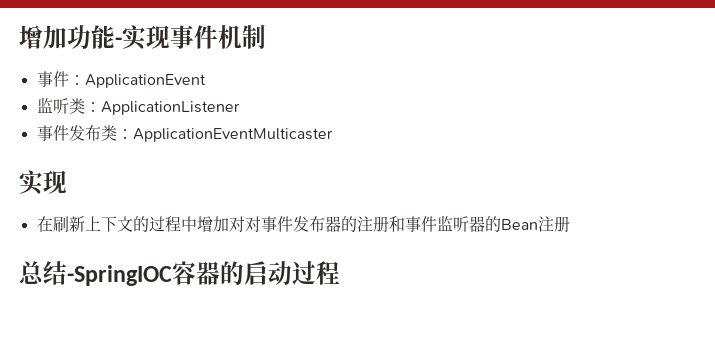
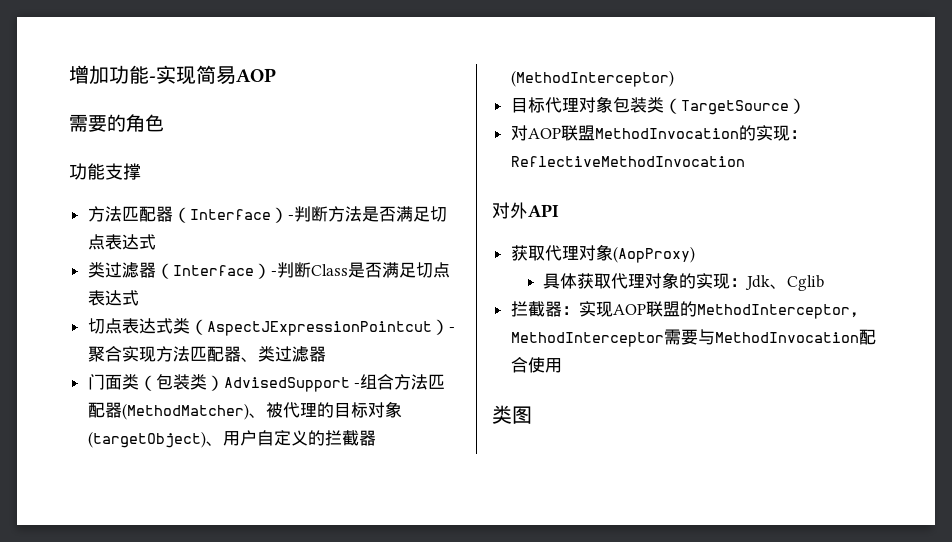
- 增加功能-实现事件机制
- 事件：ApplicationEvent
- 监听类：ApplicationListener
- 事件发布类：ApplicationEventMulticaster
- 实现
- 在刷新上下文的过程中增加对对事件发布器的注册和事件监听器的Bean注册
- 总结-SpringIOC容器的启动过程
+ 增加功能-实现简易AOP
+ 需要的角色
+ 功能支撑
+ 方法匹配器（Interface）-判断方法是否满足切点表达式
+ 类过滤器（Interface）-判断Class是否满足切点表达式
+ 切点表达式类（AspectJExpressionPointcut）-聚合实现方法匹配器、类过滤器
+ 门面类（包装类）AdvisedSupport -组合方法匹配器(MethodMatcher)、被代理的目标对象(targetObject)、用户自定义的拦截器(MethodInterceptor)
+ 目标代理对象包装类（TargetSource）
+ 对AOP联盟MethodInvocation的实现：ReflectiveMethodInvocation
+ 对外API
+ 获取代理对象(AopProxy)
+ 具体获取代理对象的实现：Jdk、Cglib
+ 拦截器：实现AOP联盟的MethodInterceptor，MethodInterceptor需要与MethodInvocation配合使用
+ 类图

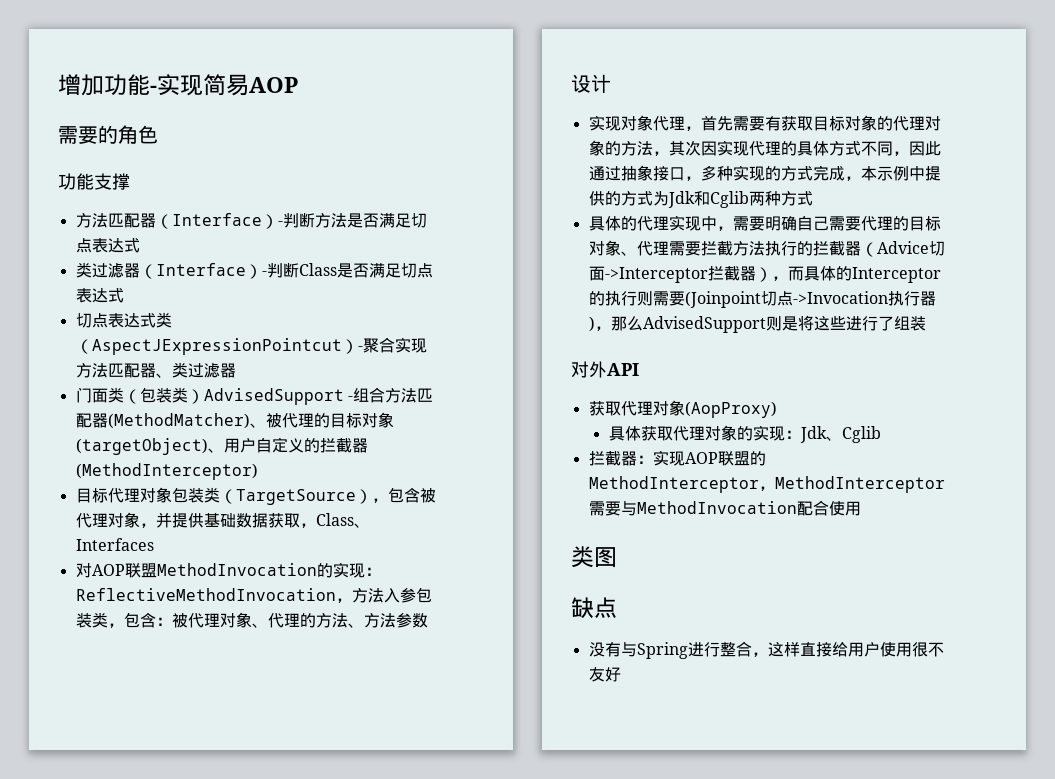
- 目标代理对象包装类（TargetSource）
+ 目标代理对象包装类（TargetSource），包含被代理对象，并提供基础数据获取，Class、Interfaces
- 对AOP联盟MethodInvocation的实现：ReflectiveMethodInvocation
+ 对AOP联盟MethodInvocation的实现：ReflectiveMethodInvocation，方法入参包装类，包含：被代理对象、代理的方法、方法参数
+ 设计
+ 实现对象代理，首先需要有获取目标对象的代理对象的方法，其次因实现代理的具体方式不同，因此通过抽象接口，多种实现的方式完成，本示例中提供的方式为Jdk和Cglib两种方式
+ 具体的代理实现中，需要明确自己需要代理的目标对象、代理需要拦截方法执行的拦截器（Advice切面->Interceptor拦截器），而具体的Interceptor的执行则需要(Joinpoint切点->Invocation执行器)，那么AdvisedSupport则是将这些进行了组装
+ 缺点
+ 没有与Spring进行整合，这样直接给用户使用很不友好

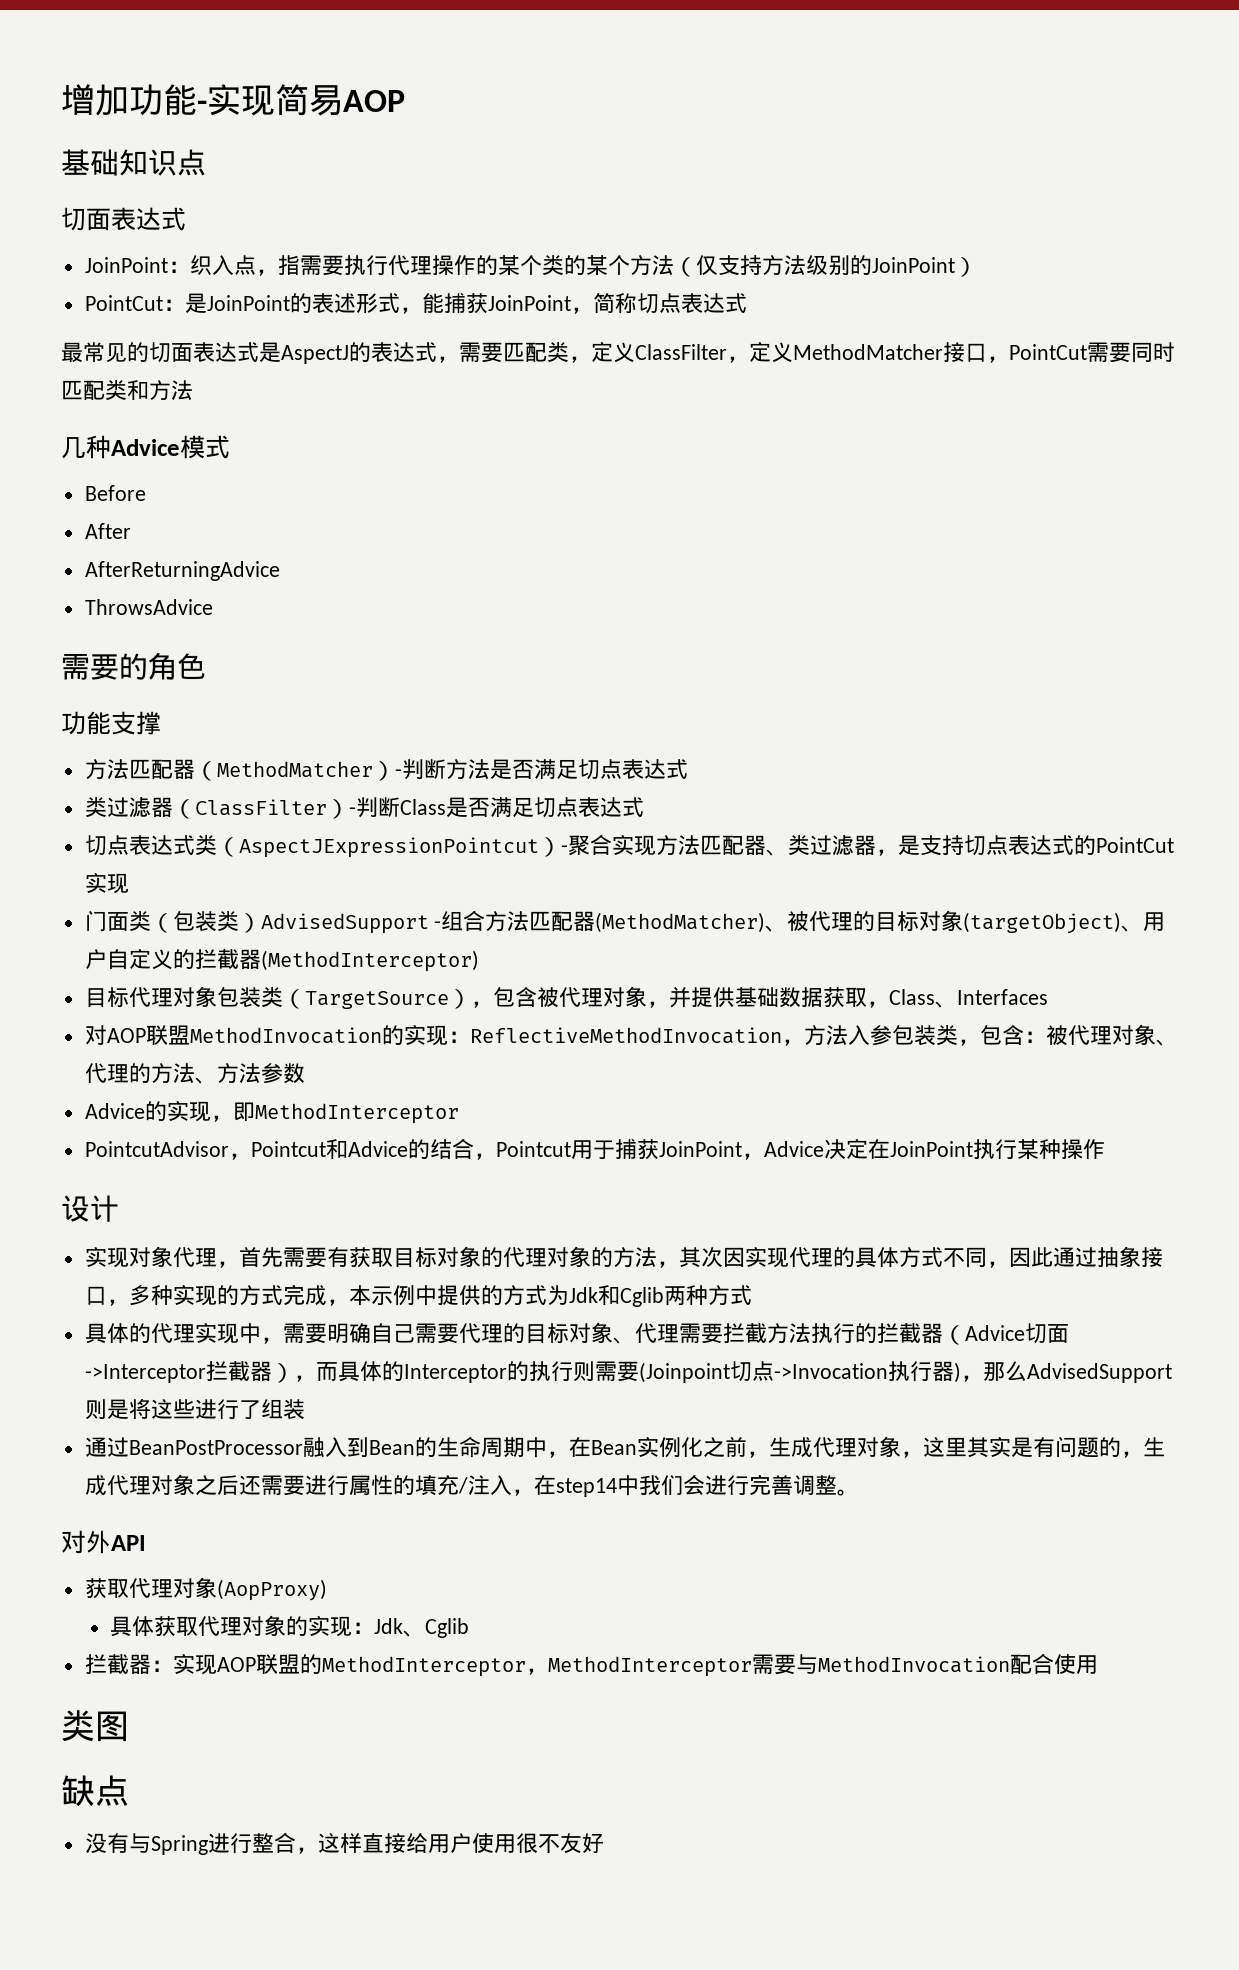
+ 基础知识点
+ 切面表达式
+ JoinPoint：织入点，指需要执行代理操作的某个类的某个方法（仅支持方法级别的JoinPoint）
+ PointCut：是JoinPoint的表述形式，能捕获JoinPoint，简称切点表达式
+ 最常见的切面表达式是AspectJ的表达式，需要匹配类，定义ClassFilter，定义MethodMatcher接口，PointCut需要同时匹配类和方法
+ 几种Advice模式
+ Before
+ After
+ AfterReturningAdvice
+ ThrowsAdvice
- 方法匹配器（Interface）-判断方法是否满足切点表达式
+ 方法匹配器（MethodMatcher）-判断方法是否满足切点表达式
- 类过滤器（Interface）-判断Class是否满足切点表达式
+ 类过滤器（ClassFilter）-判断Class是否满足切点表达式
- 切点表达式类（AspectJExpressionPointcut）-聚合实现方法匹配器、类过滤器
+ 切点表达式类（AspectJExpressionPointcut）-聚合实现方法匹配器、类过滤器，是支持切点表达式的PointCut实现
+ Advice的实现，即MethodInterceptor
+ PointcutAdvisor，Pointcut和Advice的结合，Pointcut用于捕获JoinPoint，Advice决定在JoinPoint执行某种操作
+ 通过BeanPostProcessor融入到Bean的生命周期中，在Bean实例化之前，生成代理对象，这里其实是有问题的，生成代理对象之后还需要进行属性的填充/注入，在step14中我们会进行完善调整。

